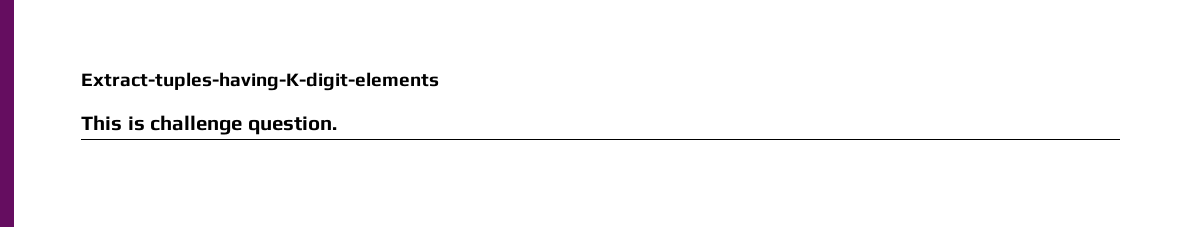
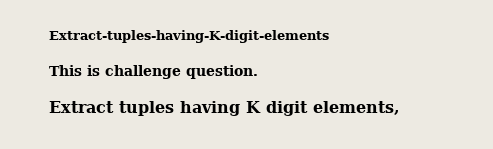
+ Extract tuples having K digit elements,

